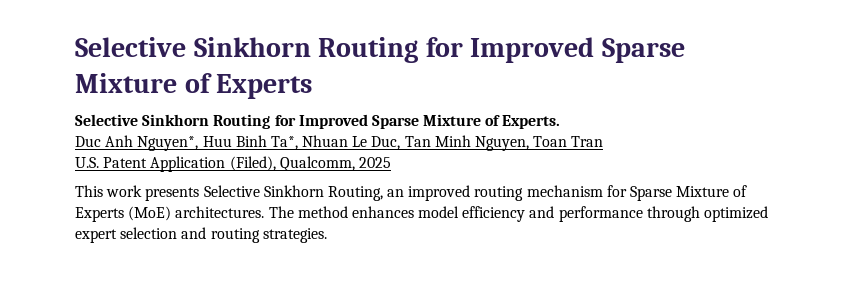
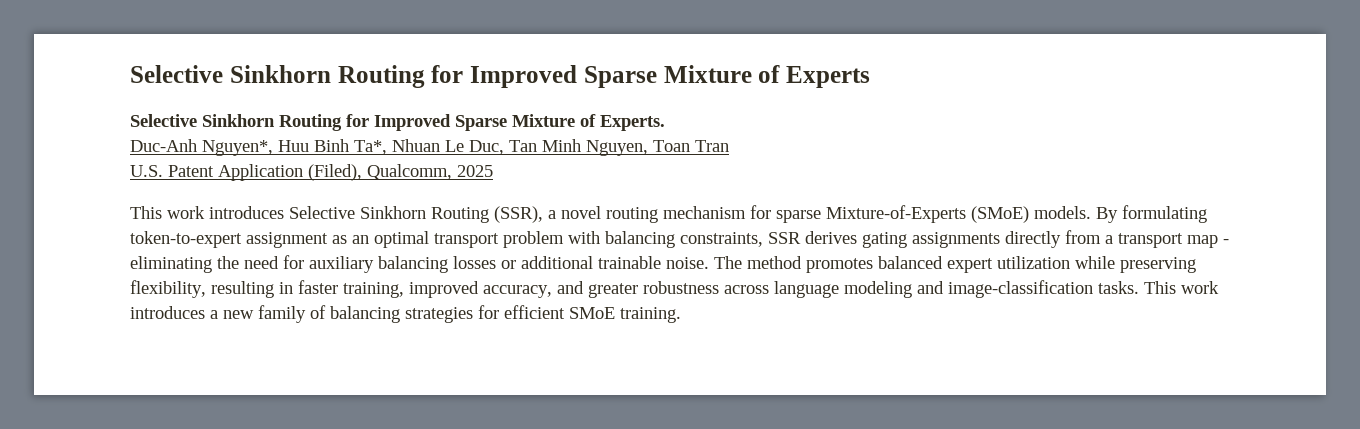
- Duc Anh Nguyen*, Huu Binh Ta*, Nhuan Le Duc, Tan Minh Nguyen, Toan Tran
+ Duc-Anh Nguyen*, Huu Binh Ta*, Nhuan Le Duc, Tan Minh Nguyen, Toan Tran
- This work presents Selective Sinkhorn Routing, an improved routing mechanism for Sparse Mixture of Experts (MoE) architectures. The method enhances model efficiency and performance through optimized expert selection and routing strategies.
+ This work introduces Selective Sinkhorn Routing (SSR), a novel routing mechanism for sparse Mixture-of-Experts (SMoE) models. By formulating token-to-expert assignment as an optimal transport problem with balancing constraints, SSR derives gating assignments directly from a transport map - eliminating the need for auxiliary balancing losses or additional trainable noise. The method promotes balanced expert utilization while preserving flexibility, resulting in faster training, improved accuracy, and greater robustness across language modeling and image-classification tasks. This work introduces a new family of balancing strategies for efficient SMoE training.

